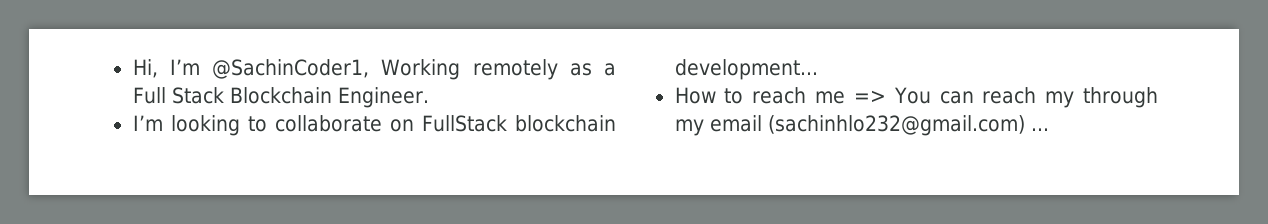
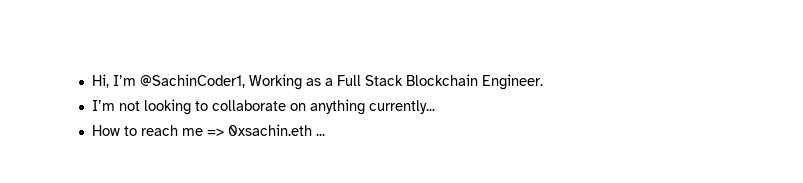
- Hi, I’m @SachinCoder1, Working remotely as a Full Stack Blockchain Engineer.
+ Hi, I’m @SachinCoder1, Working as a Full Stack Blockchain Engineer.
- I’m looking to collaborate on FullStack blockchain development...
+ I’m not looking to collaborate on anything currently...
- How to reach me => You can reach my through my email (sachinhlo232@gmail.com) ...
+ How to reach me => 0xsachin.eth ...

